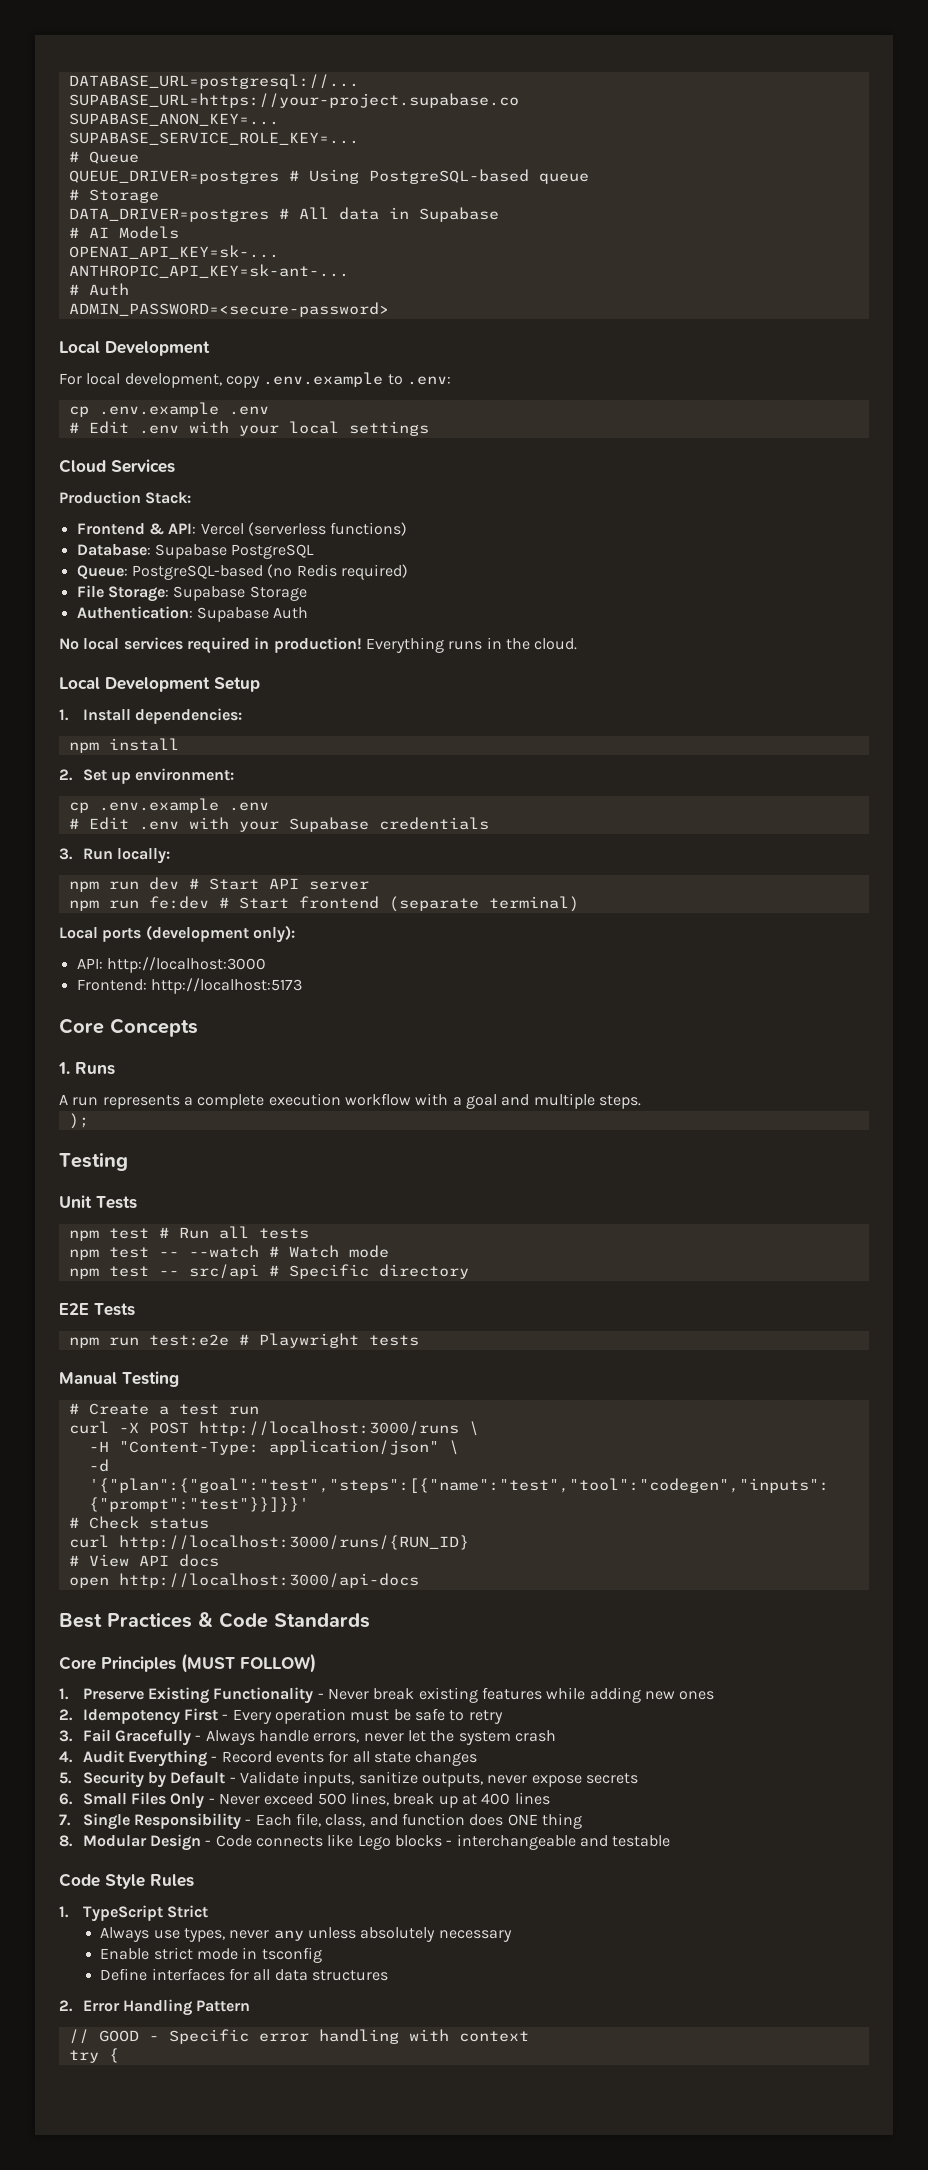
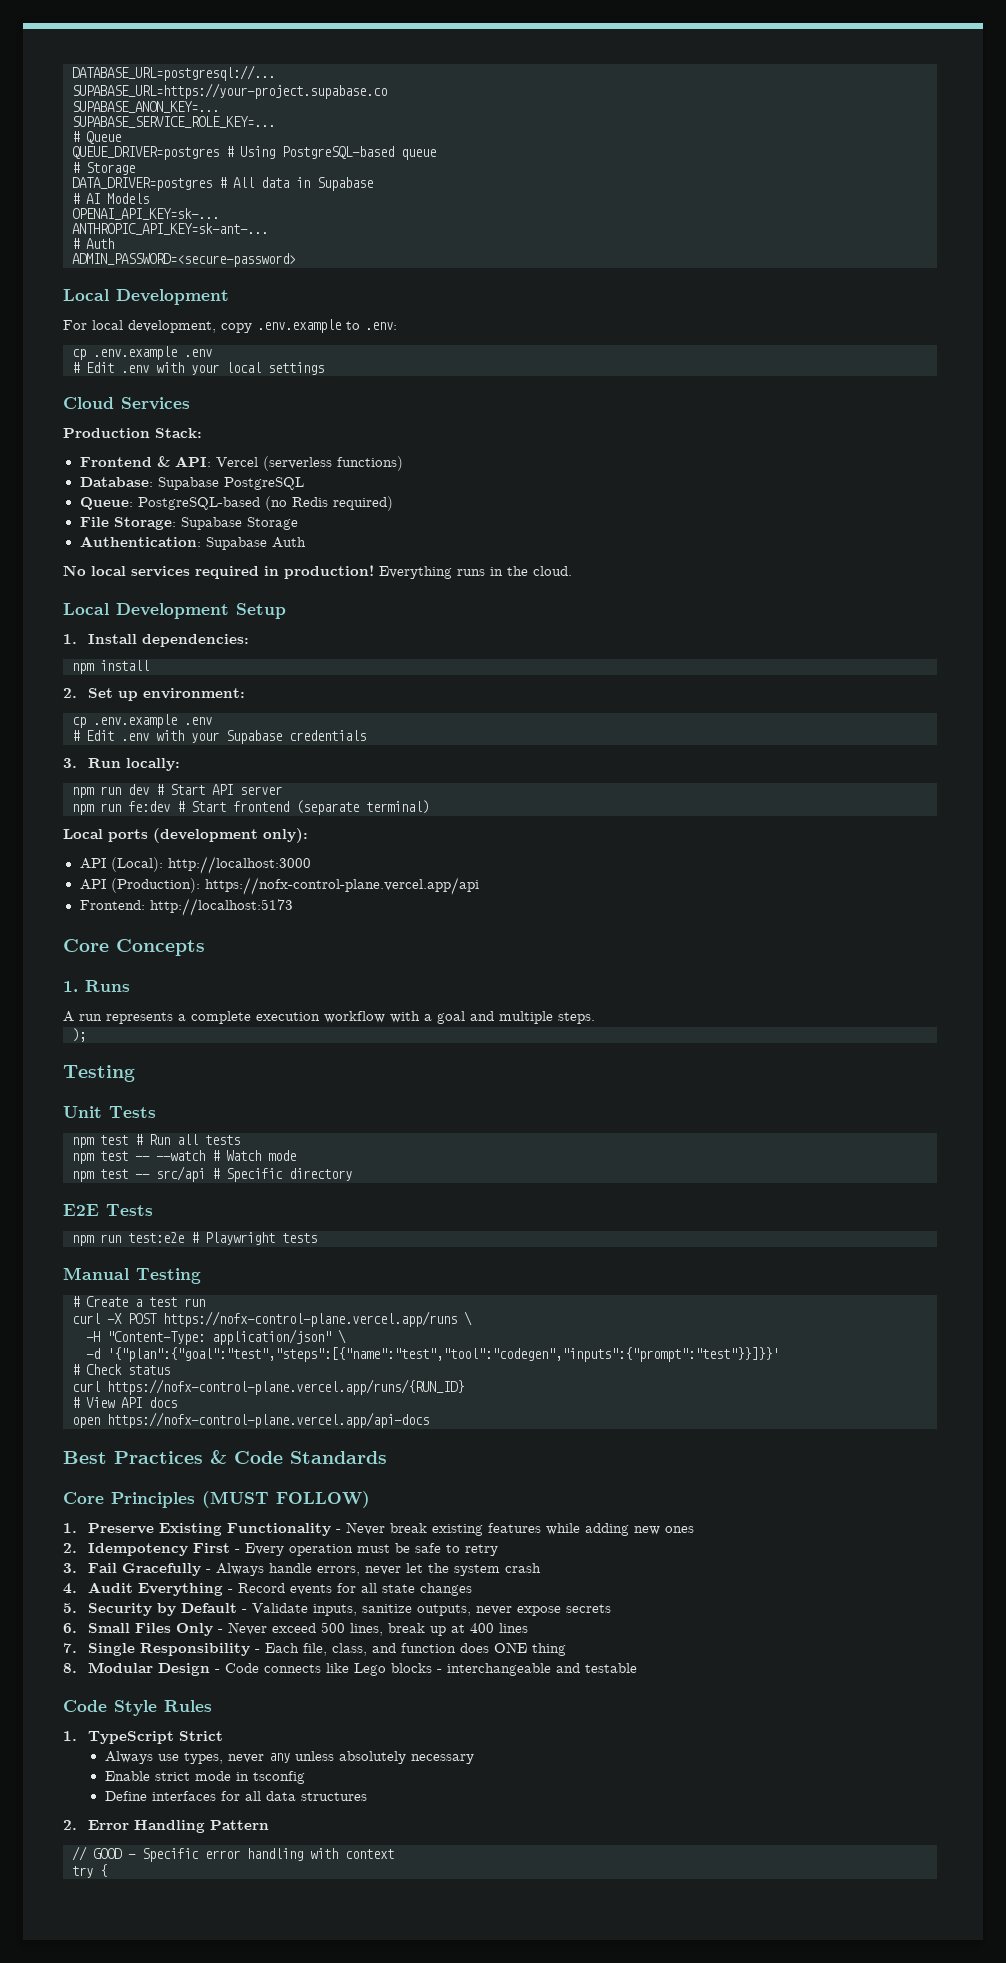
- API: http://localhost:3000
+ API (Local): http://localhost:3000
+ API (Production): https://nofx-control-plane.vercel.app/api
- curl -X POST http://localhost:3000/runs \
+ curl -X POST https://nofx-control-plane.vercel.app/runs \
- curl http://localhost:3000/runs/{RUN_ID}
+ curl https://nofx-control-plane.vercel.app/runs/{RUN_ID}
- open http://localhost:3000/api-docs
+ open https://nofx-control-plane.vercel.app/api-docs

